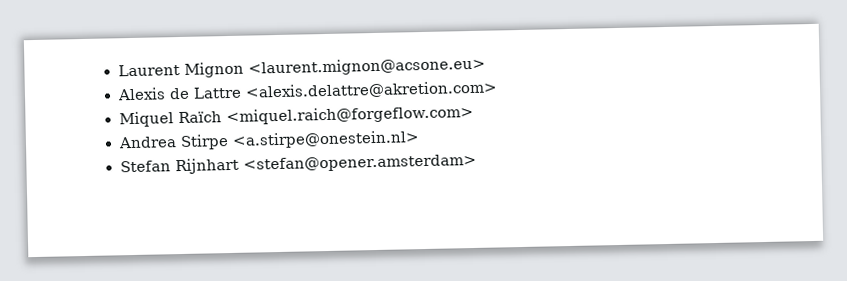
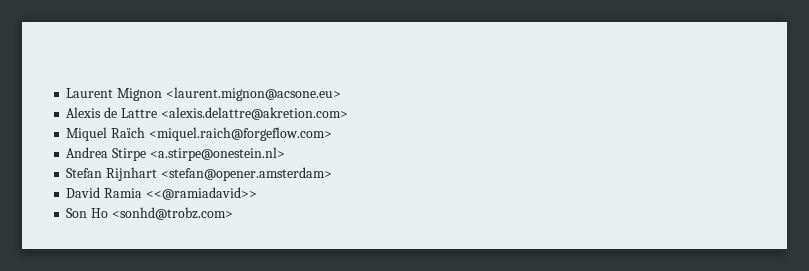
+ David Ramia <<@ramiadavid>>
+ Son Ho <sonhd@trobz.com>

